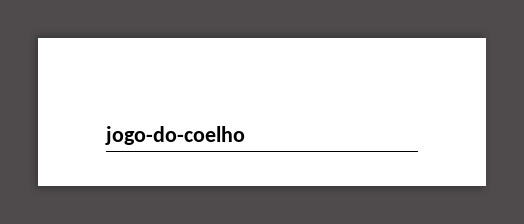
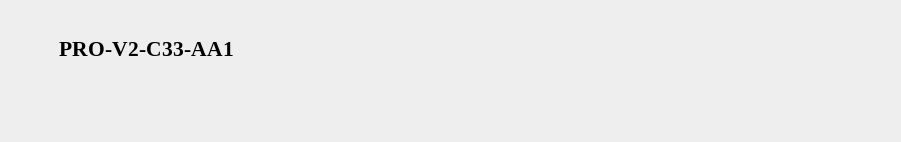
- jogo-do-coelho
+ PRO-V2-C33-AA1

